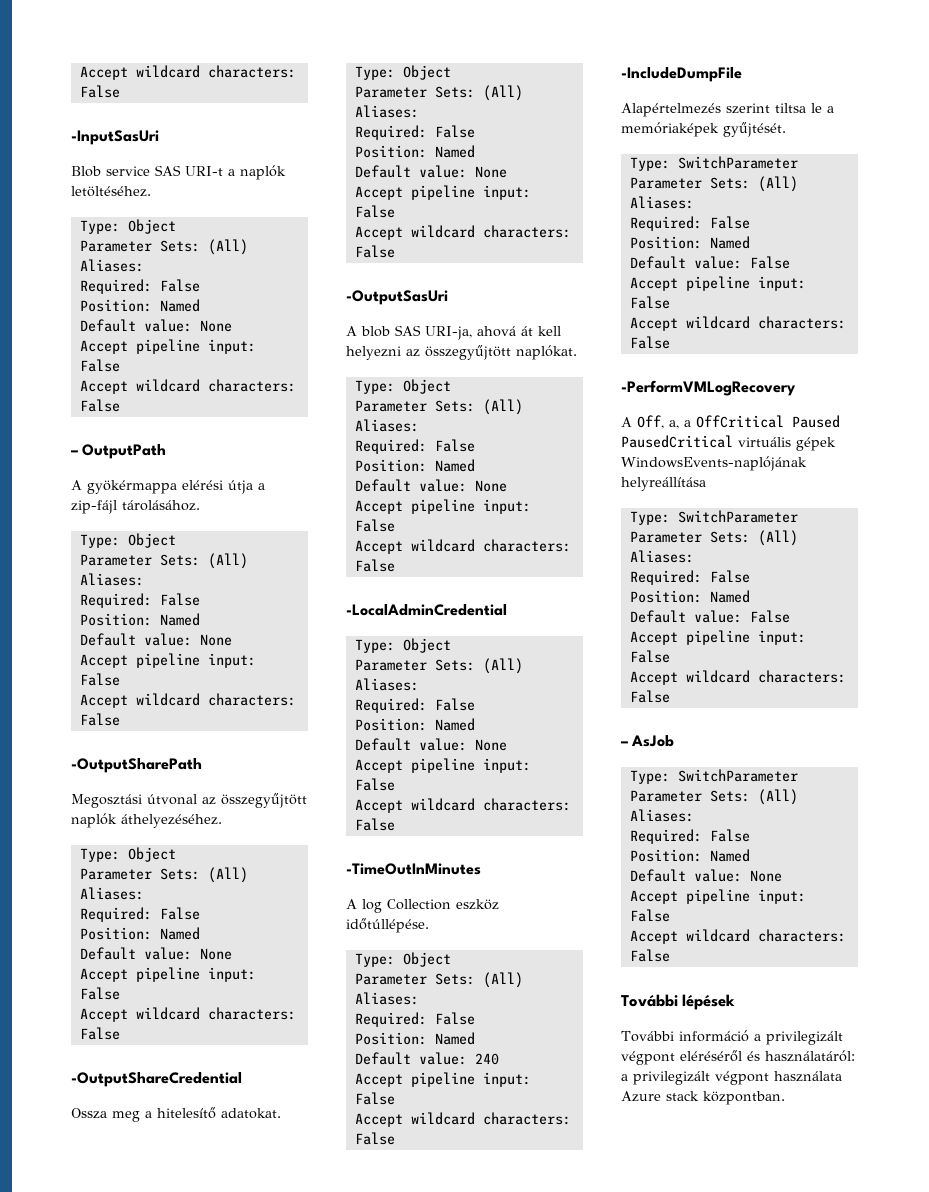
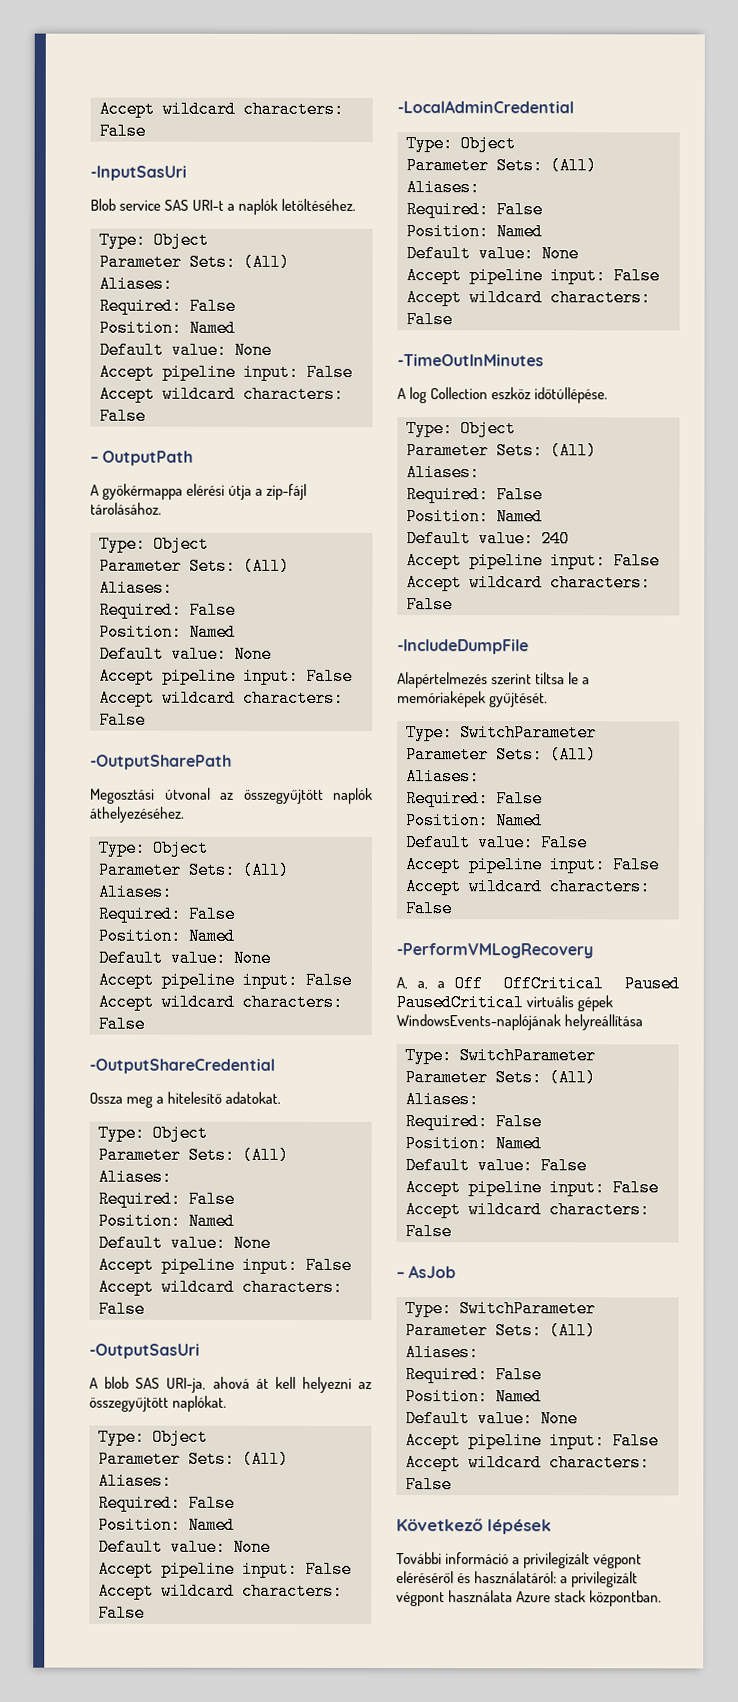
- A Off, a, a OffCritical Paused PausedCritical virtuális gépek WindowsEvents-naplójának helyreállítása
+ A, a, a Off OffCritical Paused PausedCritical virtuális gépek WindowsEvents-naplójának helyreállítása
- További lépések
+ Következő lépések

